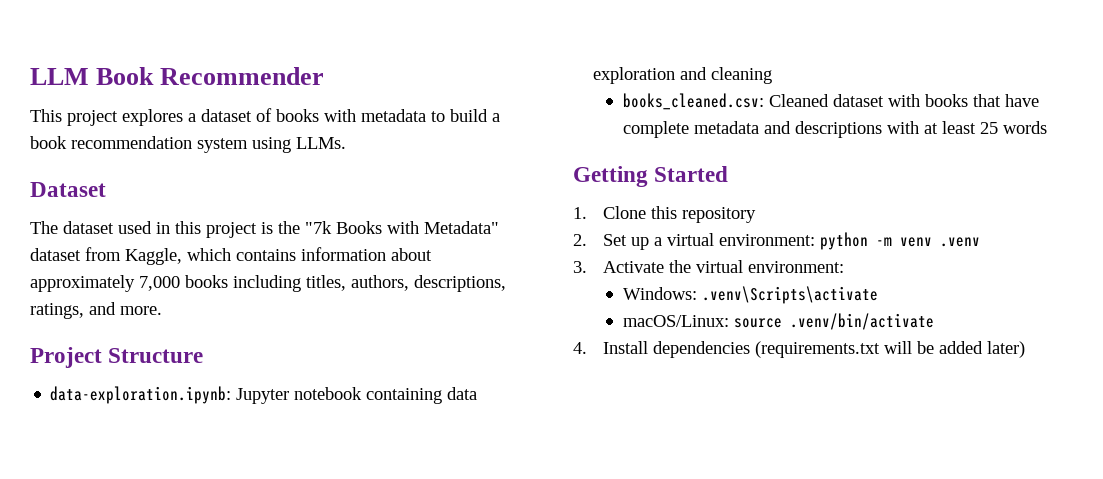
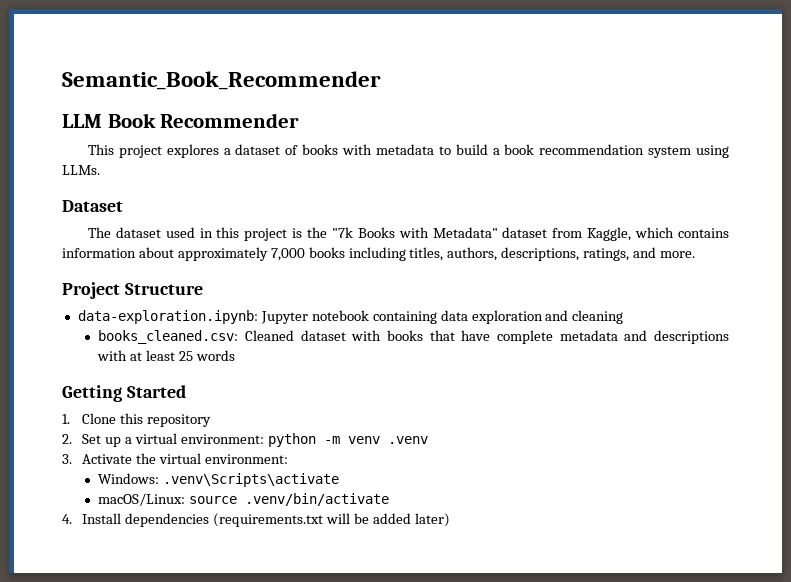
+ Semantic_Book_Recommender

